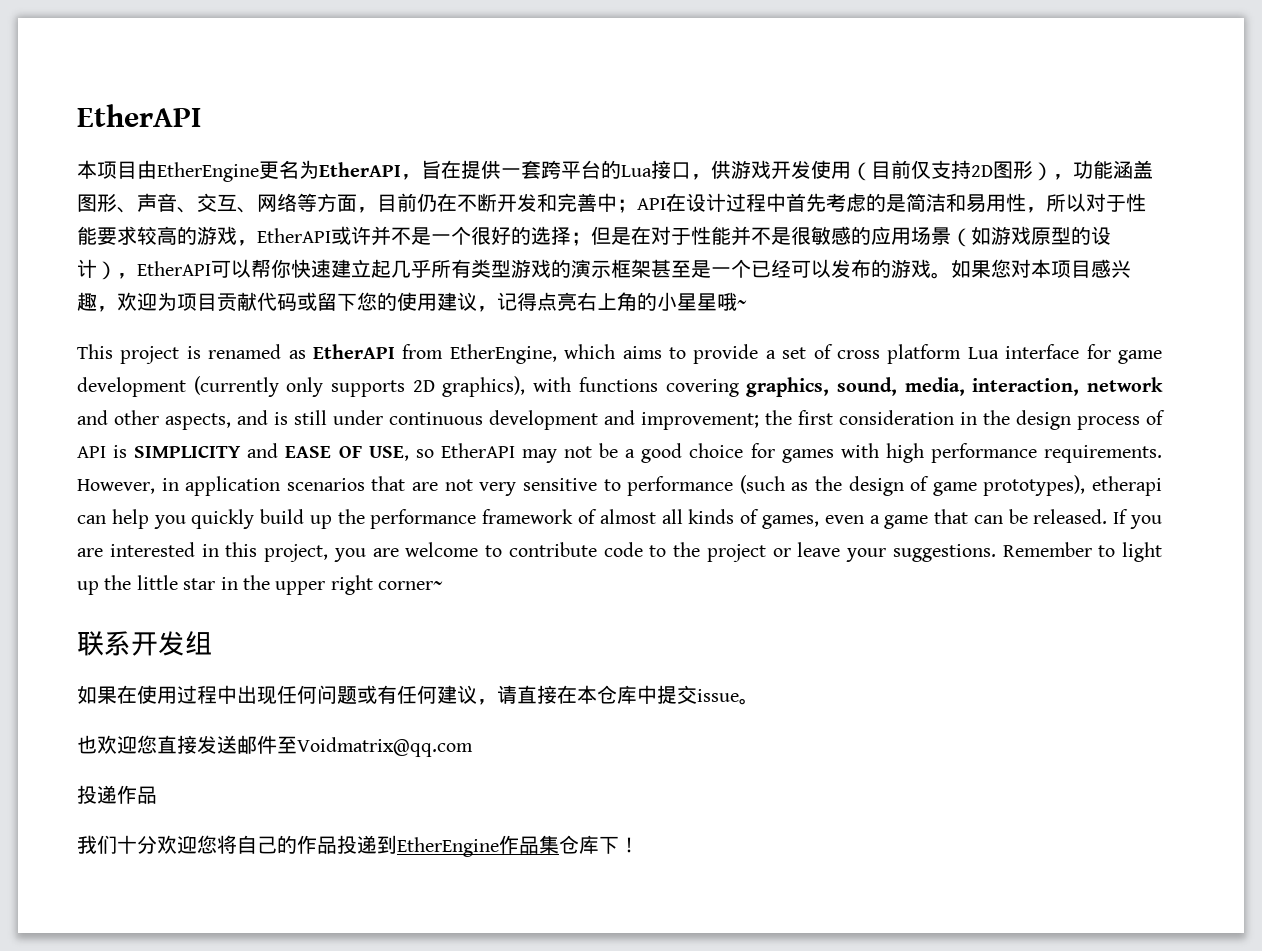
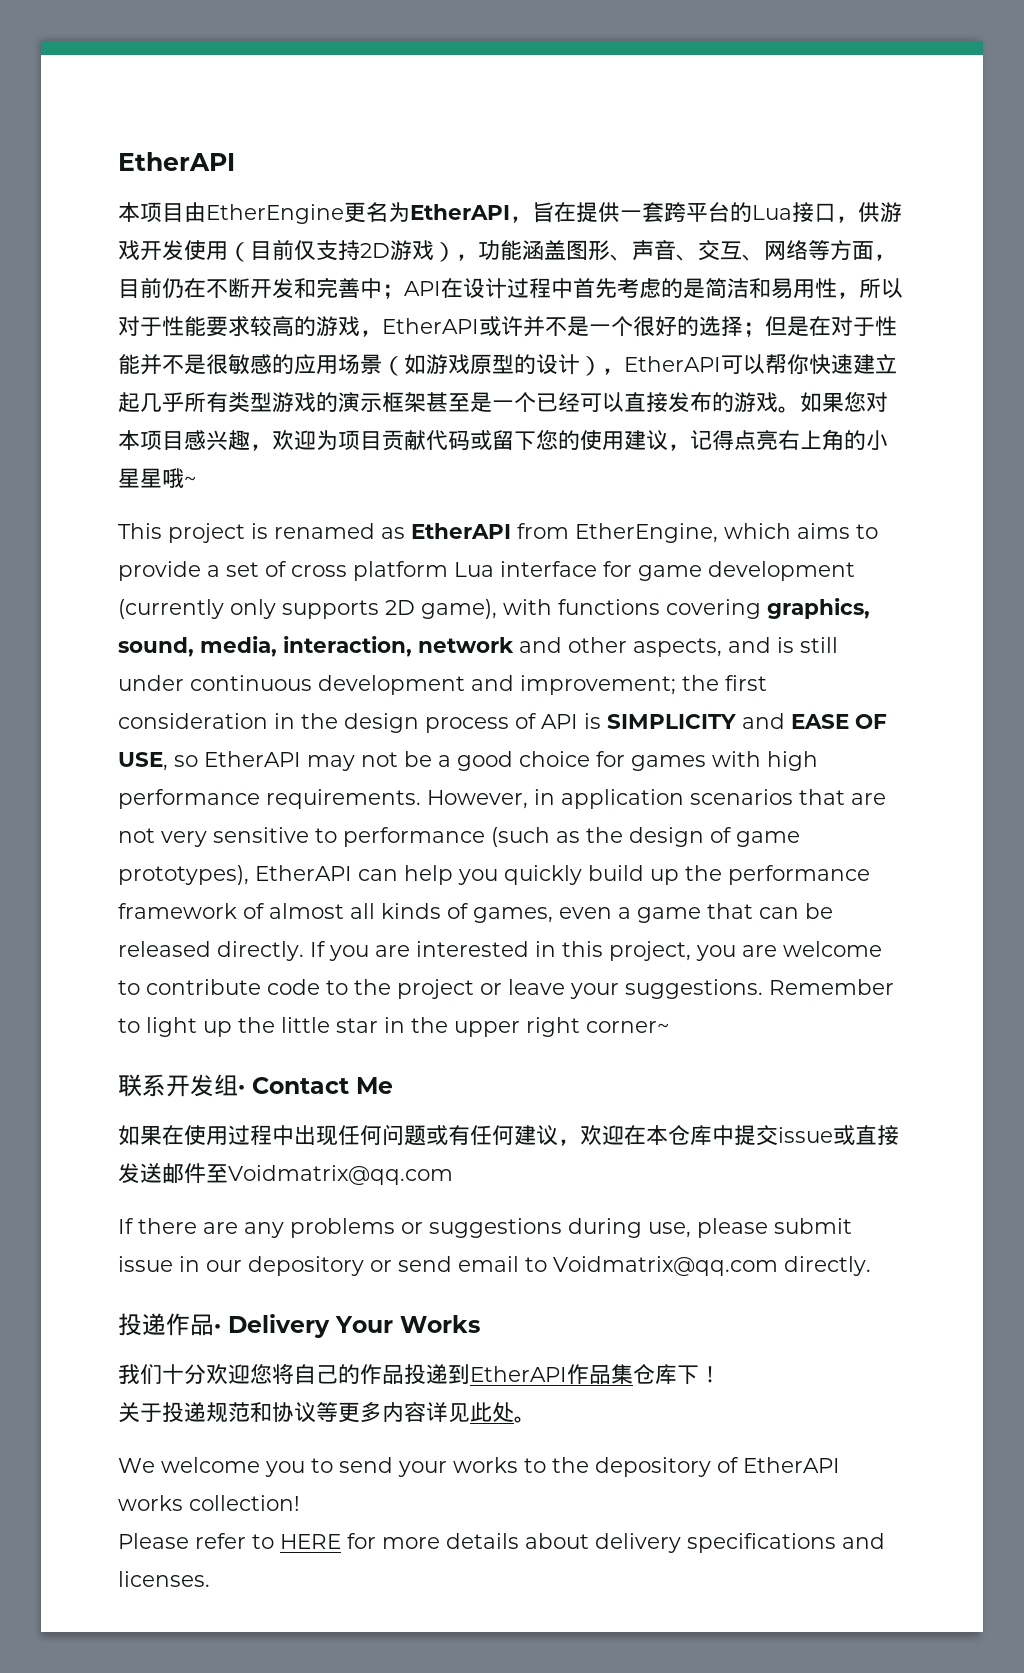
- 本项目由EtherEngine更名为EtherAPI，旨在提供一套跨平台的Lua接口，供游戏开发使用（目前仅支持2D图形），功能涵盖图形、声音、交互、网络等方面，目前仍在不断开发和完善中；
+ 本项目由EtherEngine更名为EtherAPI，旨在提供一套跨平台的Lua接口，供游戏开发使用（目前仅支持2D游戏），功能涵盖图形、声音、交互、网络等方面，目前仍在不断开发和完善中；
- 但是在对于性能并不是很敏感的应用场景（如游戏原型的设计），EtherAPI可以帮你快速建立起几乎所有类型游戏的演示框架甚至是一个已经可以发布的游戏。
+ 但是在对于性能并不是很敏感的应用场景（如游戏原型的设计），EtherAPI可以帮你快速建立起几乎所有类型游戏的演示框架甚至是一个已经可以直接发布的游戏。
- This project is renamed as EtherAPI from EtherEngine, which aims to provide a set of cross platform Lua interface for game development (currently only supports 2D graphics), with functions covering graphics, sound, media, interaction, network and other aspects, and is still under continuous development and improvement;
+ This project is renamed as EtherAPI from EtherEngine, which aims to provide a set of cross platform Lua interface for game development (currently only supports 2D game), with functions covering graphics, sound, media, interaction, network and other aspects, and is still under continuous development and improvement;
- However, in application scenarios that are not very sensitive to performance (such as the design of game prototypes), etherapi can help you quickly build up the performance framework of almost all kinds of games, even a game that can be released.
+ However, in application scenarios that are not very sensitive to performance (such as the design of game prototypes), EtherAPI can help you quickly build up the performance framework of almost all kinds of games, even a game that can be released directly.
- 联系开发组
+ 联系开发组· Contact Me
- 如果在使用过程中出现任何问题或有任何建议，请直接在本仓库中提交issue。
- 也欢迎您直接发送邮件至Voidmatrix@qq.com
+ 如果在使用过程中出现任何问题或有任何建议，欢迎在本仓库中提交issue或直接发送邮件至Voidmatrix@qq.com
- 投递作品
+ If there are any problems or suggestions during use, please submit issue in our depository or send email to Voidmatrix@qq.com directly.
+ 投递作品· Delivery Your Works
- 我们十分欢迎您将自己的作品投递到EtherEngine作品集仓库下！
+ 我们十分欢迎您将自己的作品投递到EtherAPI作品集仓库下！
+ 关于投递规范和协议等更多内容详见此处。
+ We welcome you to send your works to the depository of EtherAPI works collection!
+ Please refer to HERE for more details about delivery specifications and licenses.

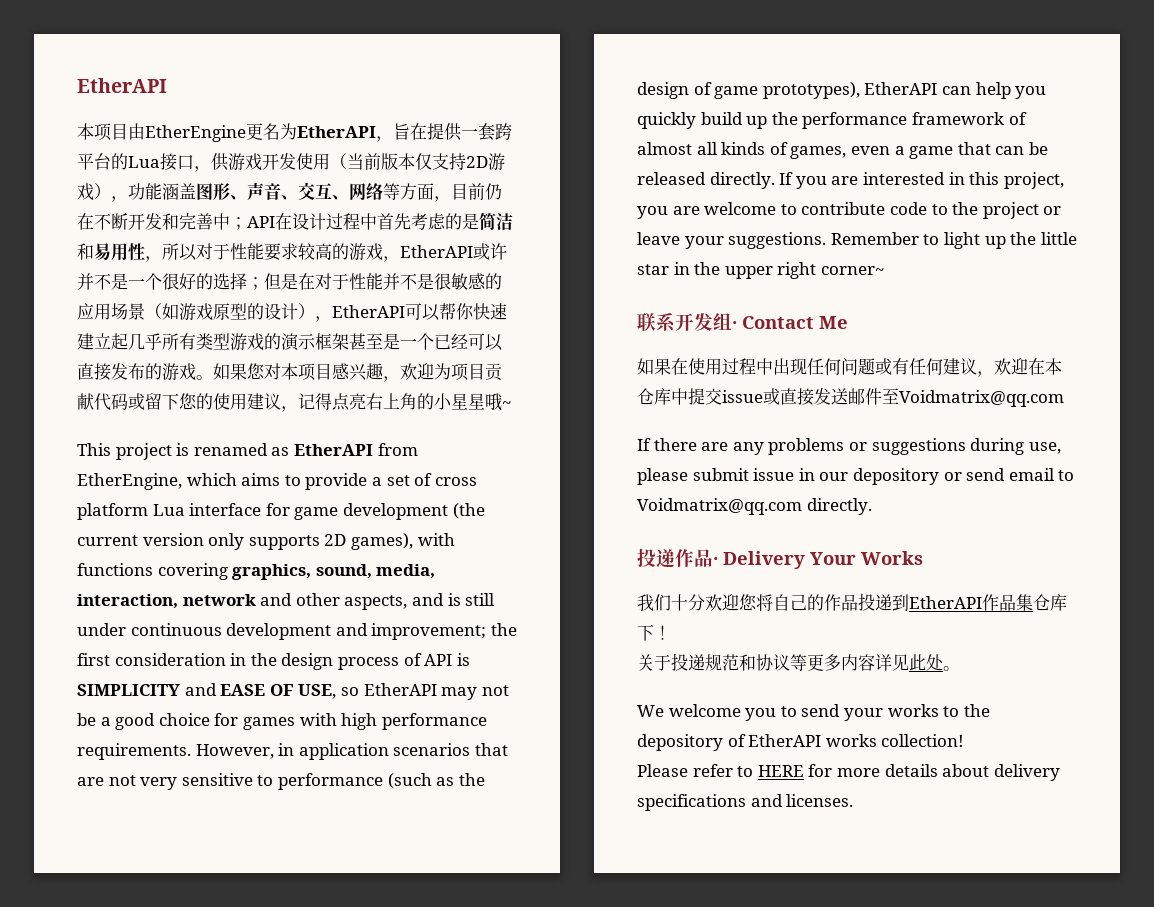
- 本项目由EtherEngine更名为EtherAPI，旨在提供一套跨平台的Lua接口，供游戏开发使用（目前仅支持2D游戏），功能涵盖图形、声音、交互、网络等方面，目前仍在不断开发和完善中；
+ 本项目由EtherEngine更名为EtherAPI，旨在提供一套跨平台的Lua接口，供游戏开发使用（当前版本仅支持2D游戏），功能涵盖图形、声音、交互、网络等方面，目前仍在不断开发和完善中；
- This project is renamed as EtherAPI from EtherEngine, which aims to provide a set of cross platform Lua interface for game development (currently only supports 2D game), with functions covering graphics, sound, media, interaction, network and other aspects, and is still under continuous development and improvement;
+ This project is renamed as EtherAPI from EtherEngine, which aims to provide a set of cross platform Lua interface for game development (the current version only supports 2D games), with functions covering graphics, sound, media, interaction, network and other aspects, and is still under continuous development and improvement;

